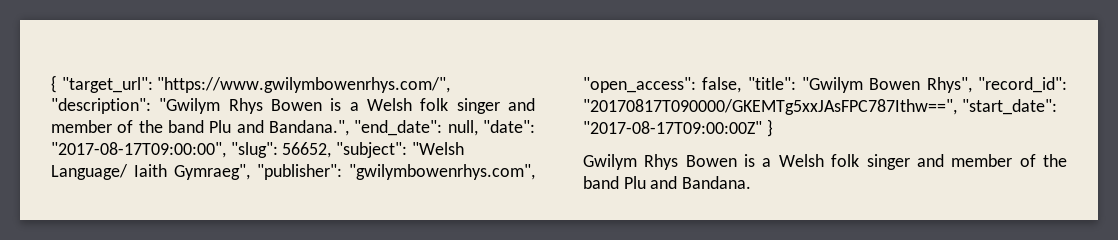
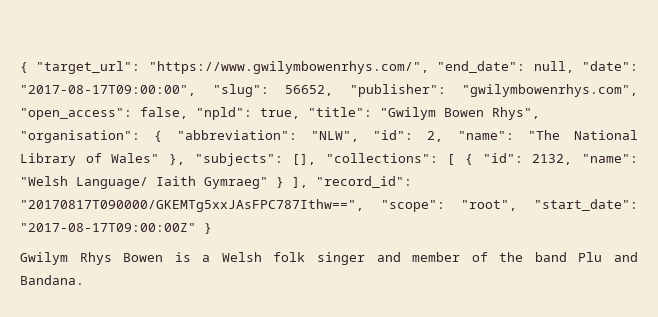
- { "target_url": "https://www.gwilymbowenrhys.com/", "description": "Gwilym Rhys Bowen is a Welsh folk singer and member of the band Plu and Bandana.", "end_date": null, "date": "2017-08-17T09:00:00", "slug": 56652, "subject": "Welsh Language/ Iaith Gymraeg", "publisher": "gwilymbowenrhys.com", "open_access": false, "title": "Gwilym Bowen Rhys", "record_id": "20170817T090000/GKEMTg5xxJAsFPC787Ithw==", "start_date": "2017-08-17T09:00:00Z" }
+ { "target_url": "https://www.gwilymbowenrhys.com/", "end_date": null, "date": "2017-08-17T09:00:00", "slug": 56652, "publisher": "gwilymbowenrhys.com", "open_access": false, "npld": true, "title": "Gwilym Bowen Rhys", "organisation": { "abbreviation": "NLW", "id": 2, "name": "The National Library of Wales" }, "subjects": [], "collections": [ { "id": 2132, "name": "Welsh Language/ Iaith Gymraeg" } ], "record_id": "20170817T090000/GKEMTg5xxJAsFPC787Ithw==", "scope": "root", "start_date": "2017-08-17T09:00:00Z" }

